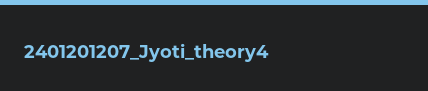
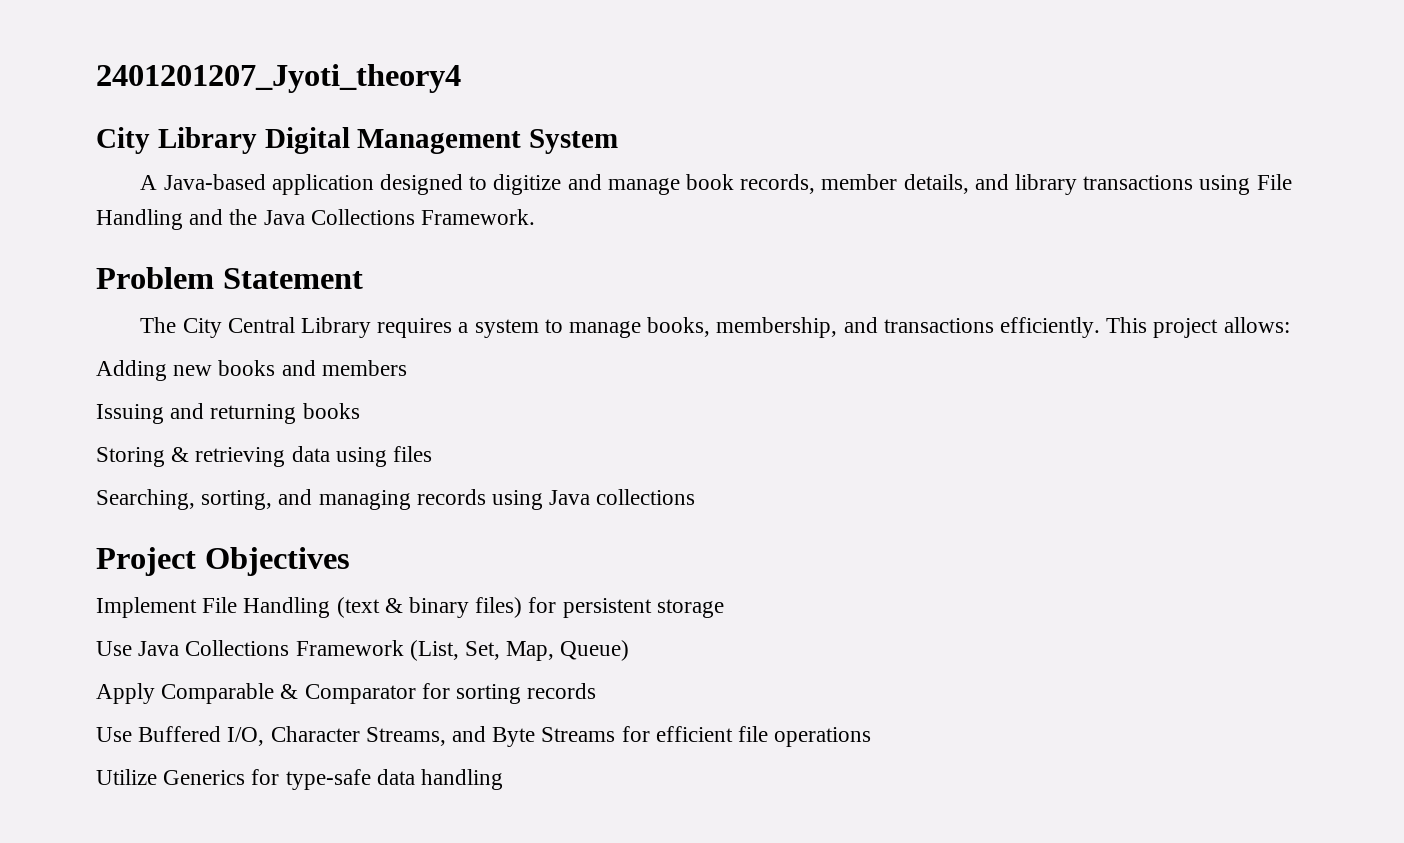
+ City Library Digital Management System
+ A Java-based application designed to digitize and manage book records, member details, and library transactions using File Handling and the Java Collections Framework.
+ Problem Statement
+ The City Central Library requires a system to manage books, membership, and transactions efficiently. This project allows:
+ Adding new books and members
+ Issuing and returning books
+ Storing & retrieving data using files
+ Searching, sorting, and managing records using Java collections
+ Project Objectives
+ Implement File Handling (text & binary files) for persistent storage
+ Use Java Collections Framework (List, Set, Map, Queue)
+ Apply Comparable & Comparator for sorting records
+ Use Buffered I/O, Character Streams, and Byte Streams for efficient file operations
+ Utilize Generics for type-safe data handling

